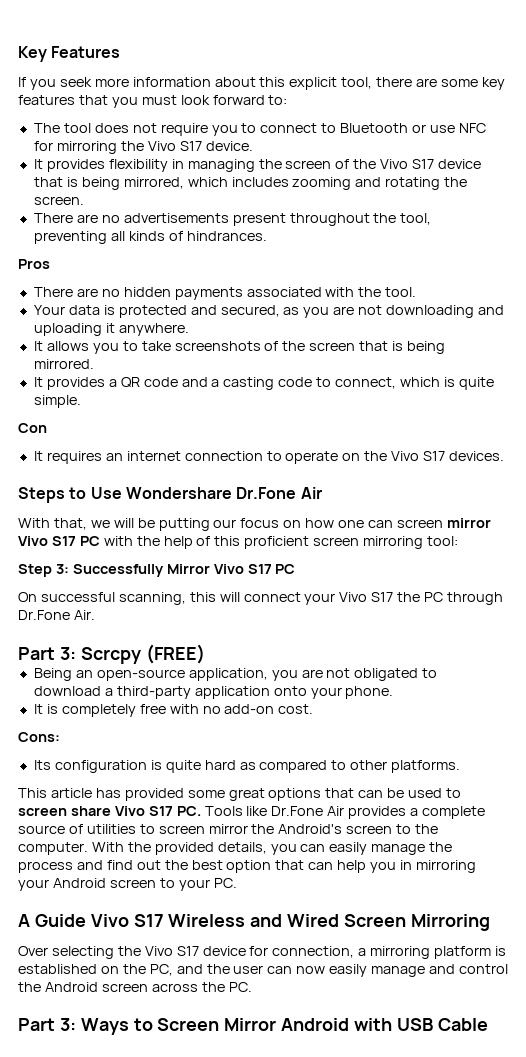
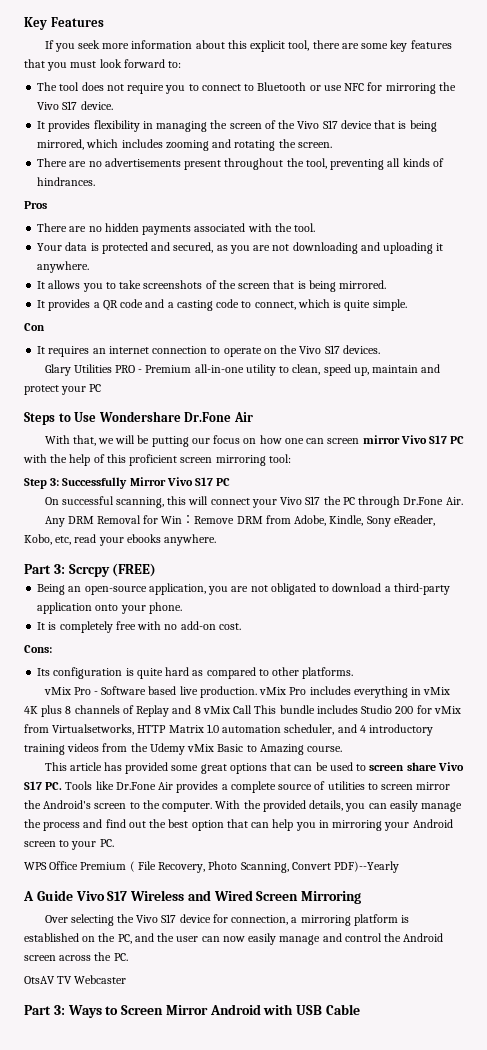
+ Glary Utilities PRO - Premium all-in-one utility to clean, speed up, maintain and protect your PC
+ Any DRM Removal for Win：Remove DRM from Adobe, Kindle, Sony eReader, Kobo, etc, read your ebooks anywhere.
+ vMix Pro - Software based live production. vMix Pro includes everything in vMix 4K plus 8 channels of Replay and 8 vMix Call This bundle includes Studio 200 for vMix from Virtualsetworks, HTTP Matrix 1.0 automation scheduler, and 4 introductory training videos from the Udemy vMix Basic to Amazing course.
+ WPS Office Premium ( File Recovery, Photo Scanning, Convert PDF)--Yearly
+ OtsAV TV Webcaster

